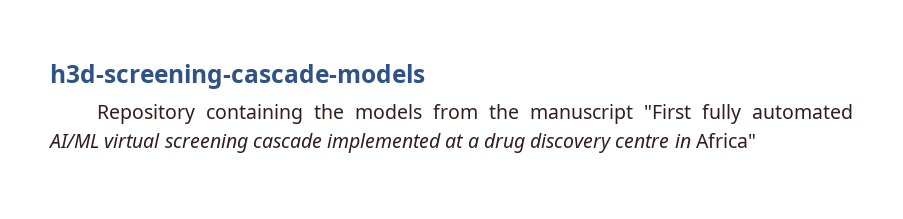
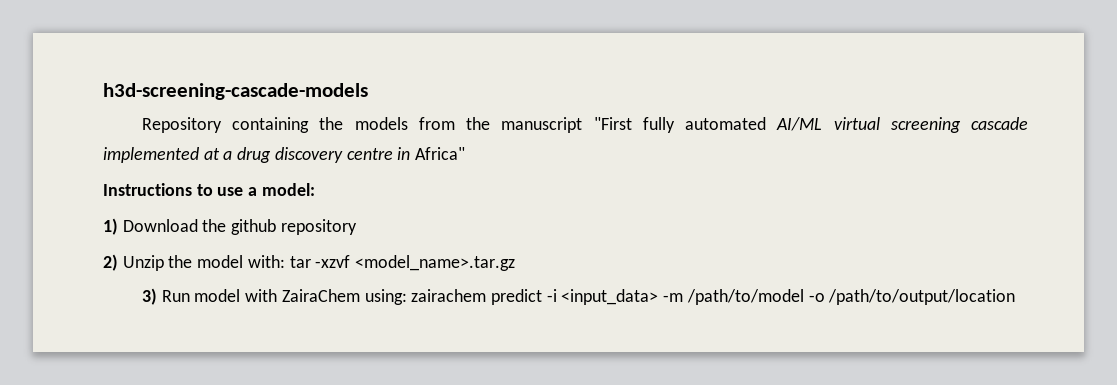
+ Instructions to use a model:
+ 1) Download the github repository
+ 2) Unzip the model with: tar -xzvf <model_name>.tar.gz
+ 3) Run model with ZairaChem using: zairachem predict -i <input_data> -m /path/to/model -o /path/to/output/location

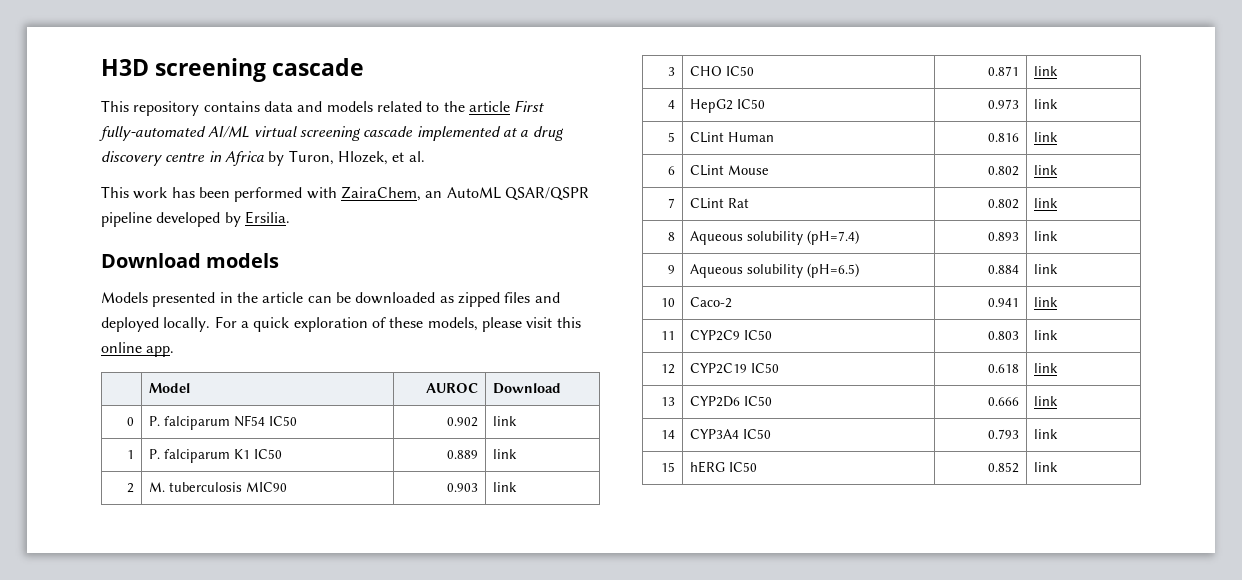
- h3d-screening-cascade-models
- Repository containing the models from the manuscript "First fully automated AI/ML virtual screening cascade implemented at a drug discovery centre in Africa"
- Instructions to use a model:
- 1) Download the github repository
- 2) Unzip the model with: tar -xzvf <model_name>.tar.gz
- 3) Run model with ZairaChem using: zairachem predict -i <input_data> -m /path/to/model -o /path/to/output/location
+ H3D screening cascade
+ This repository contains data and models related to the article First fully-automated AI/ML virtual screening cascade implemented at a drug discovery centre in Africa by Turon, Hlozek, et al.
+ This work has been performed with ZairaChem, an AutoML QSAR/QSPR pipeline developed by Ersilia.
+ Download models
+ Models presented in the article can be downloaded as zipped files and deployed locally. For a quick exploration of these models, please visit this online app.
+ | Model | AUROC | Download
+ 0 | P. falciparum NF54 IC50 | 0.902 | link
+ 1 | P. falciparum K1 IC50 | 0.889 | link
+ 2 | M. tuberculosis MIC90 | 0.903 | link
+ 3 | CHO IC50 | 0.871 | link
+ 4 | HepG2 IC50 | 0.973 | link
+ 5 | CLint Human | 0.816 | link
+ 6 | CLint Mouse | 0.802 | link
+ 7 | CLint Rat | 0.802 | link
+ 8 | Aqueous solubility (pH=7.4) | 0.893 | link
+ 9 | Aqueous solubility (pH=6.5) | 0.884 | link
+ 10 | Caco-2 | 0.941 | link
+ 11 | CYP2C9 IC50 | 0.803 | link
+ 12 | CYP2C19 IC50 | 0.618 | link
+ 13 | CYP2D6 IC50 | 0.666 | link
+ 14 | CYP3A4 IC50 | 0.793 | link
+ 15 | hERG IC50 | 0.852 | link

